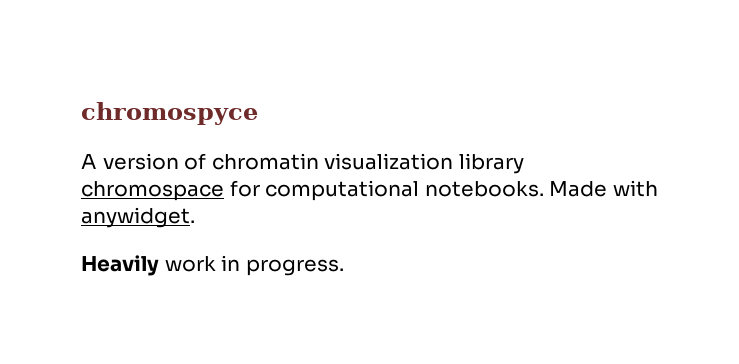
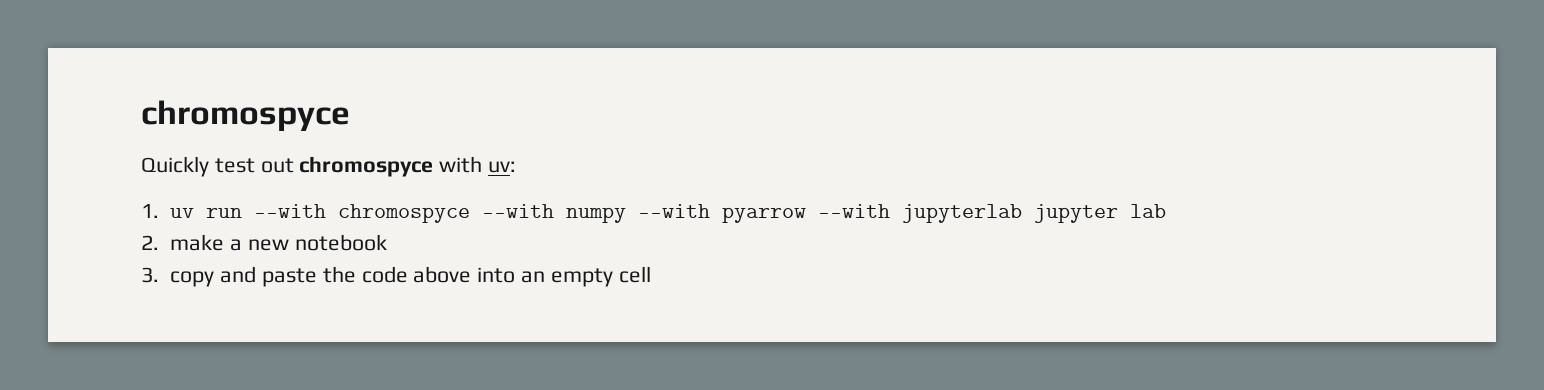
- A version of chromatin visualization library chromospace for computational notebooks. Made with anywidget.
- Heavily work in progress.
+ Quickly test out chromospyce with uv:
+ 1. uv run --with chromospyce --with numpy --with pyarrow --with jupyterlab jupyter lab
+ 2. make a new notebook
+ 3. copy and paste the code above into an empty cell

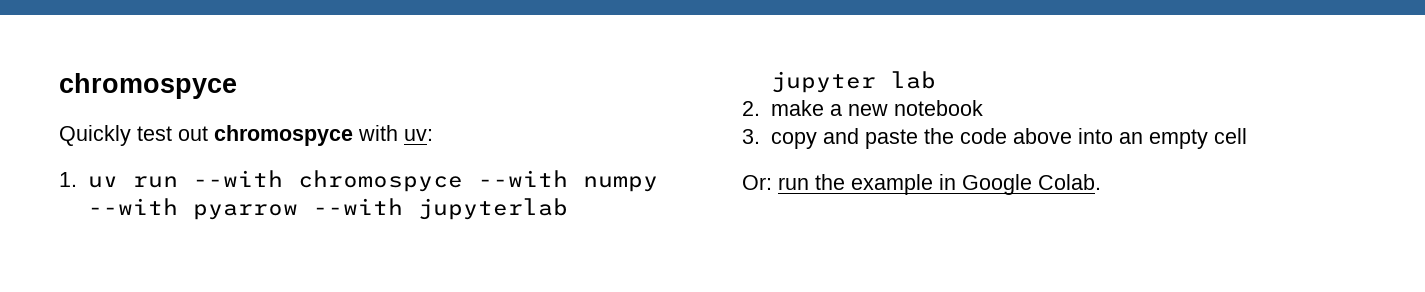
+ Or: run the example in Google Colab.

